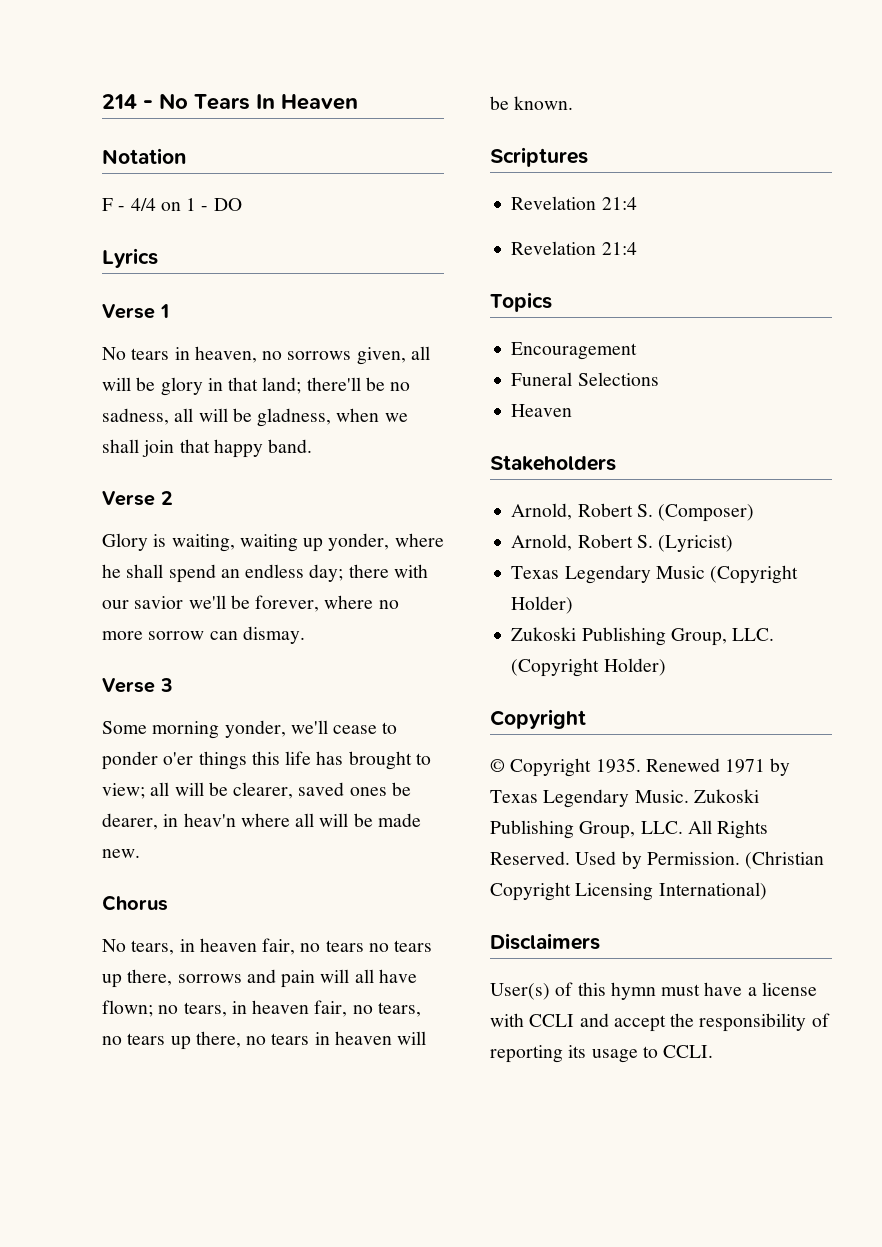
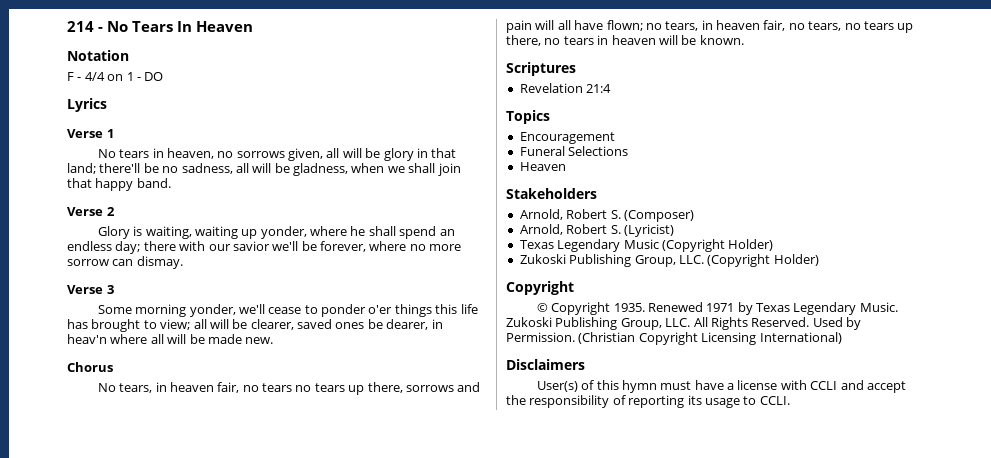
  Scriptures
- Revelation 21:4

